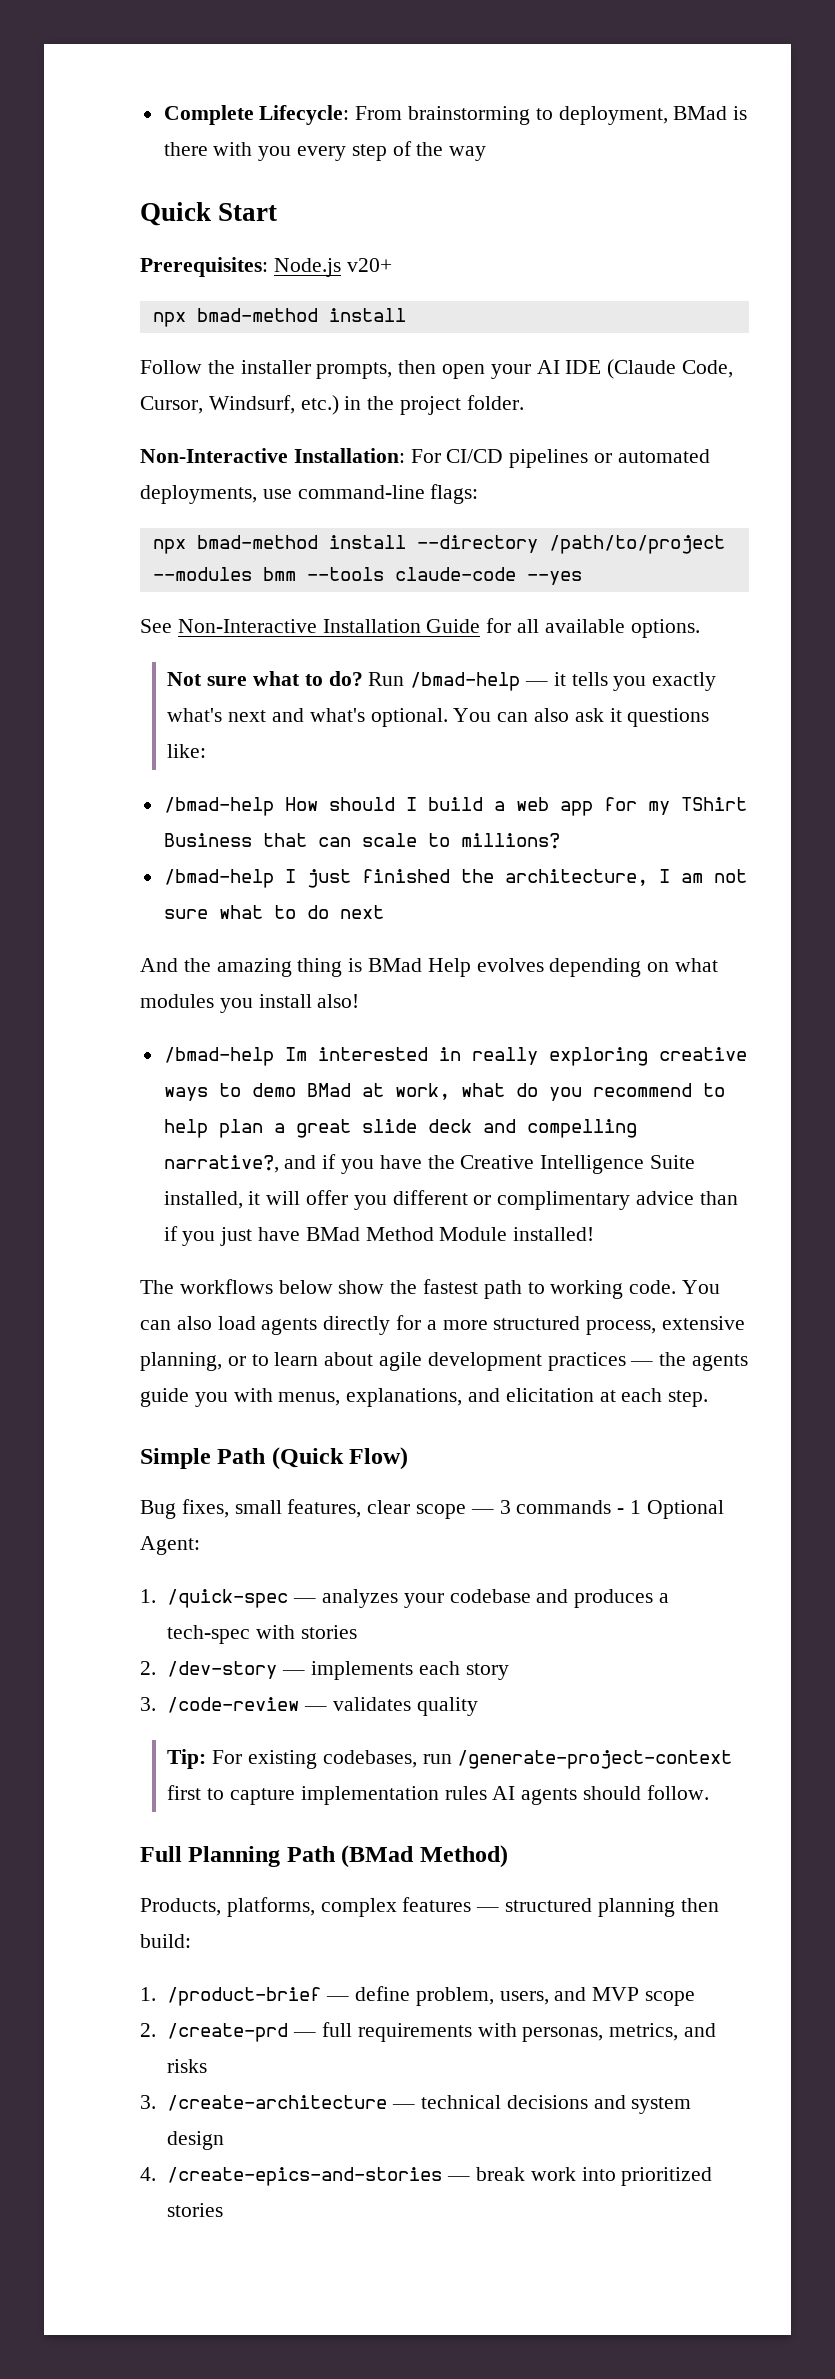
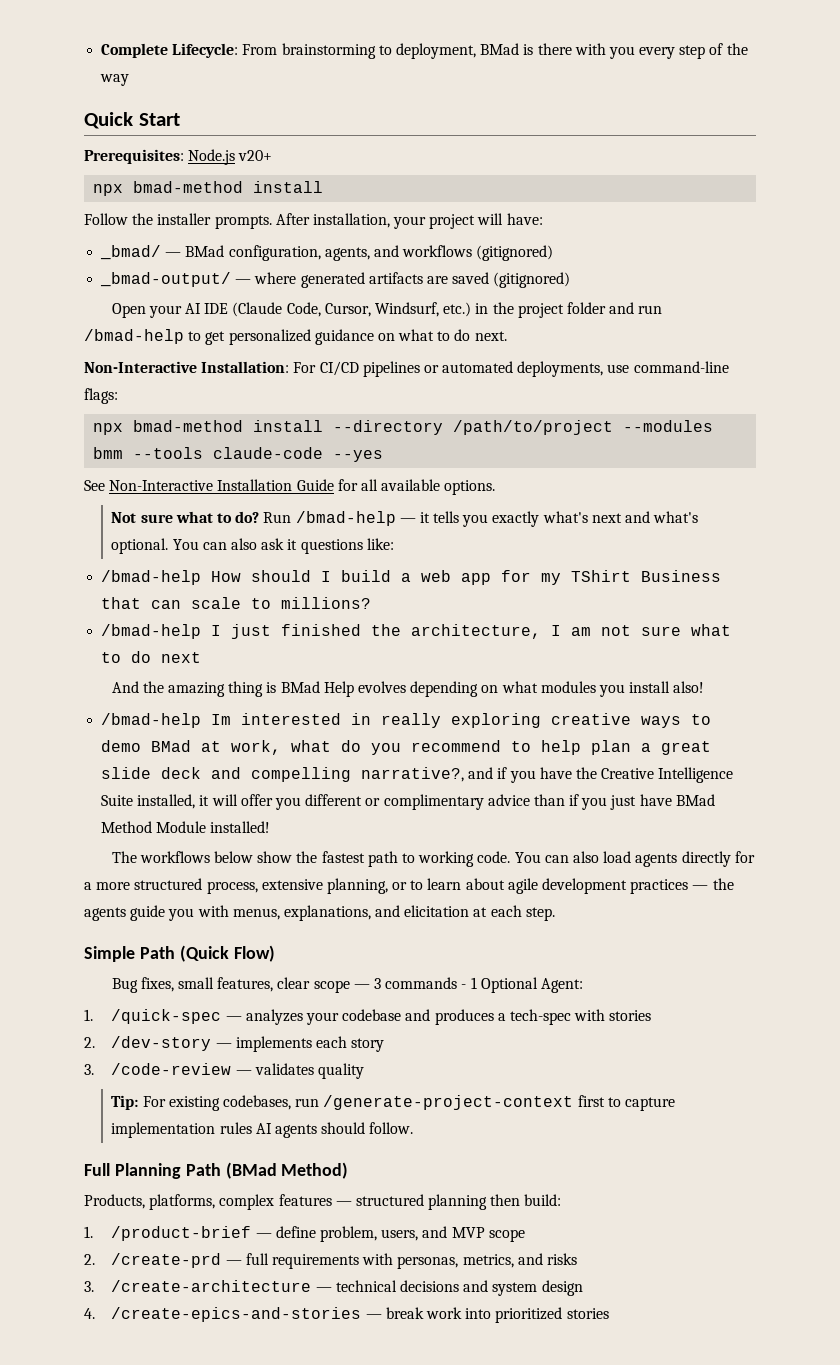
- Follow the installer prompts, then open your AI IDE (Claude Code, Cursor, Windsurf, etc.) in the project folder.
+ Follow the installer prompts. After installation, your project will have:
+ _bmad/ — BMad configuration, agents, and workflows (gitignored)
+ _bmad-output/ — where generated artifacts are saved (gitignored)
+ Open your AI IDE (Claude Code, Cursor, Windsurf, etc.) in the project folder and run /bmad-help to get personalized guidance on what to do next.

